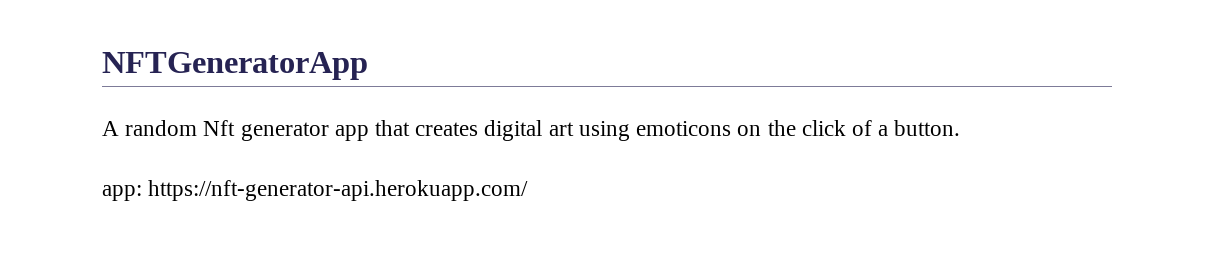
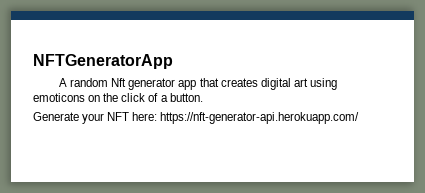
- app: https://nft-generator-api.herokuapp.com/
+ Generate your NFT here: https://nft-generator-api.herokuapp.com/

